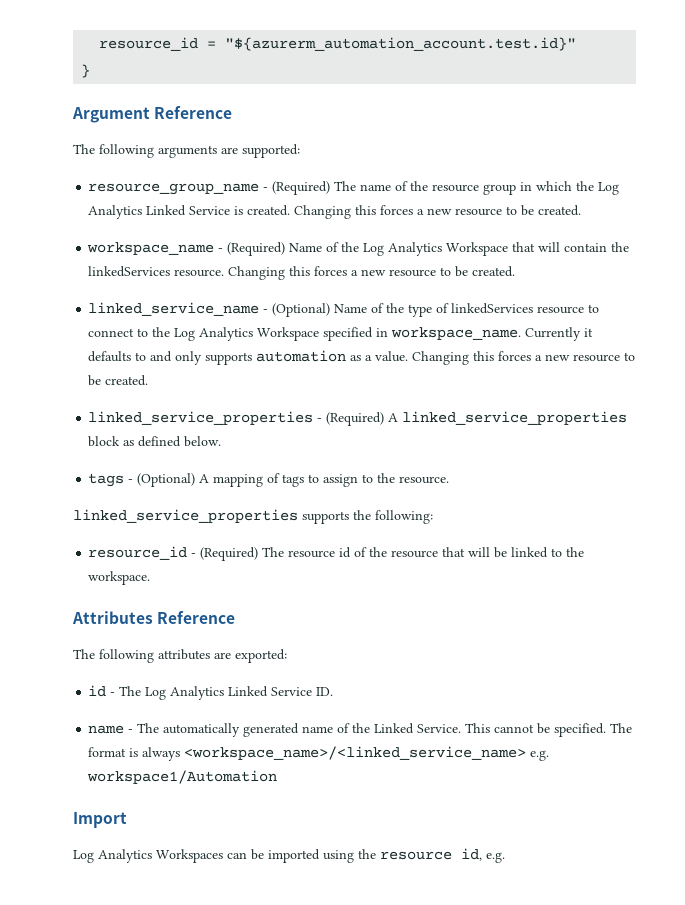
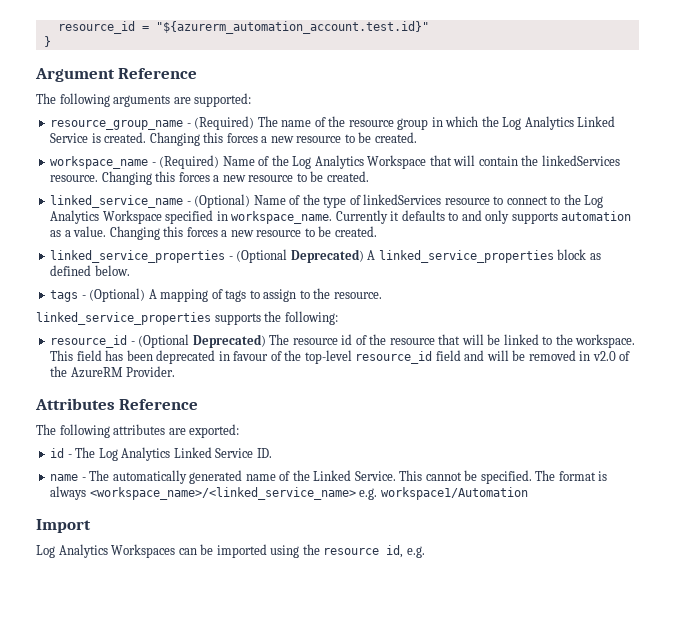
- linked_service_properties - (Required) A linked_service_properties block as defined below.
+ linked_service_properties - (Optional Deprecated) A linked_service_properties block as defined below.
- resource_id - (Required) The resource id of the resource that will be linked to the workspace.
+ resource_id - (Optional Deprecated) The resource id of the resource that will be linked to the workspace. This field has been deprecated in favour of the top-level resource_id field and will be removed in v2.0 of the AzureRM Provider.

